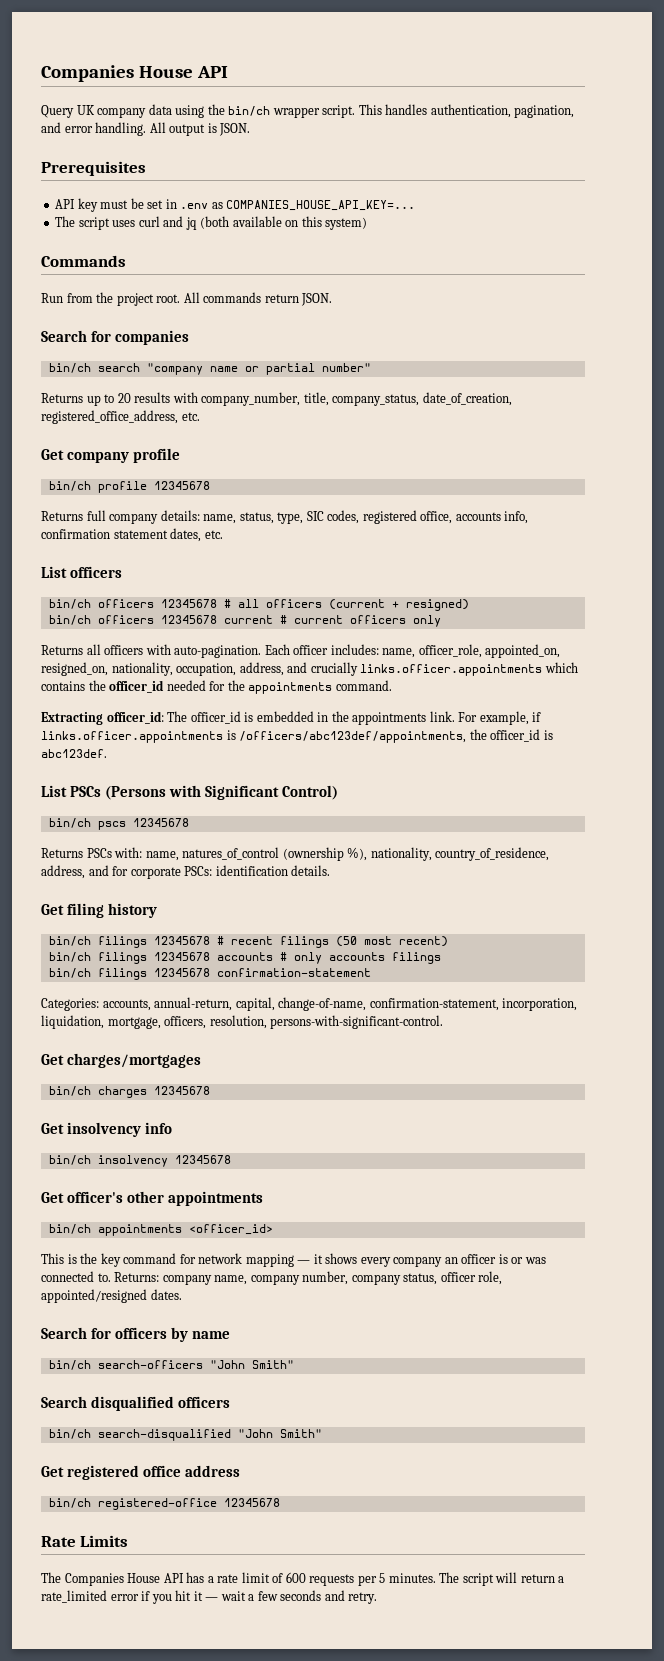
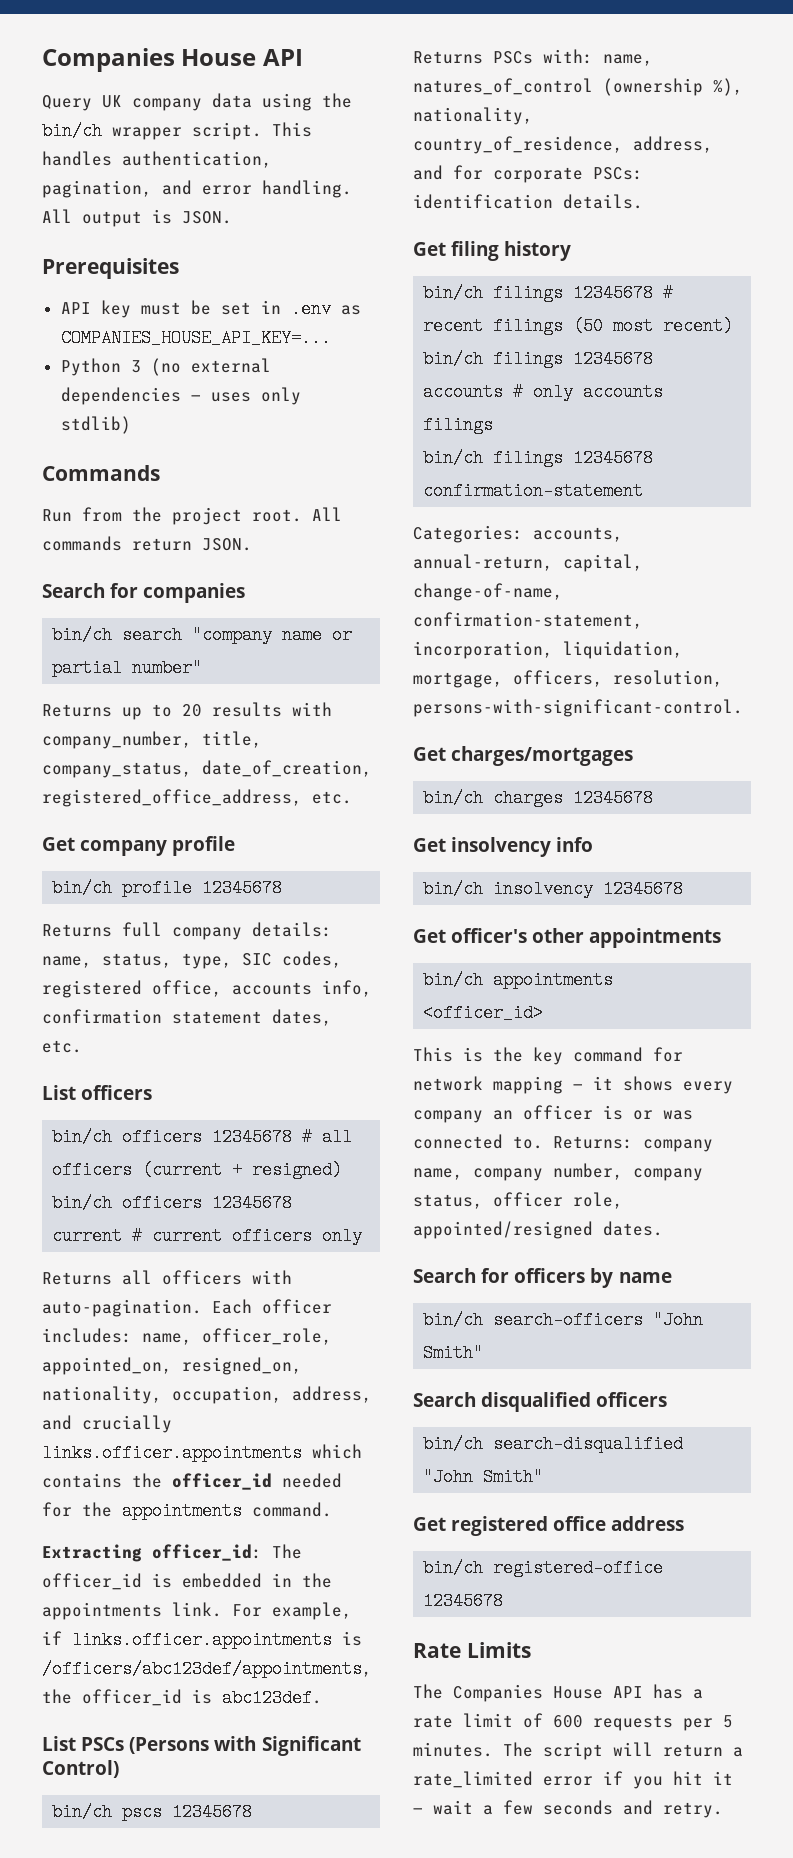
- The script uses curl and jq (both available on this system)
+ Python 3 (no external dependencies — uses only stdlib)

